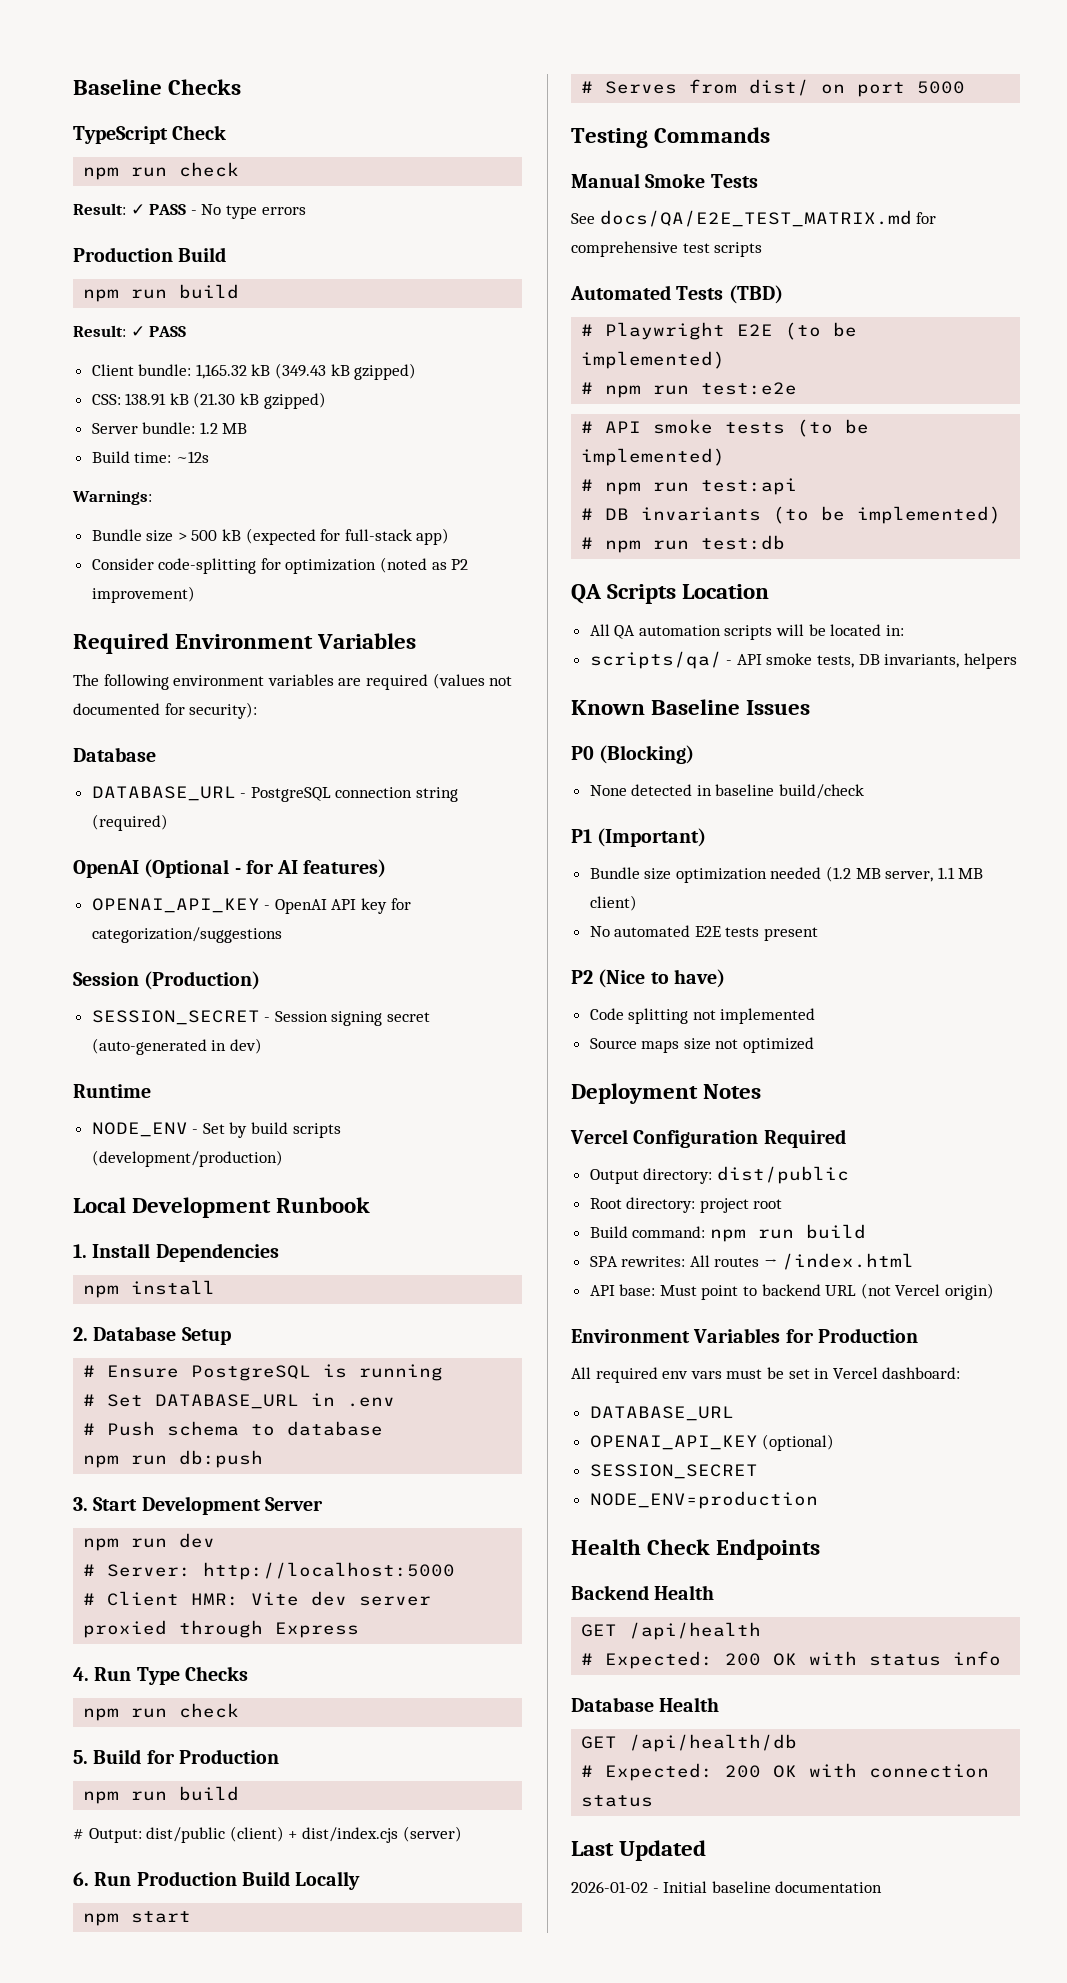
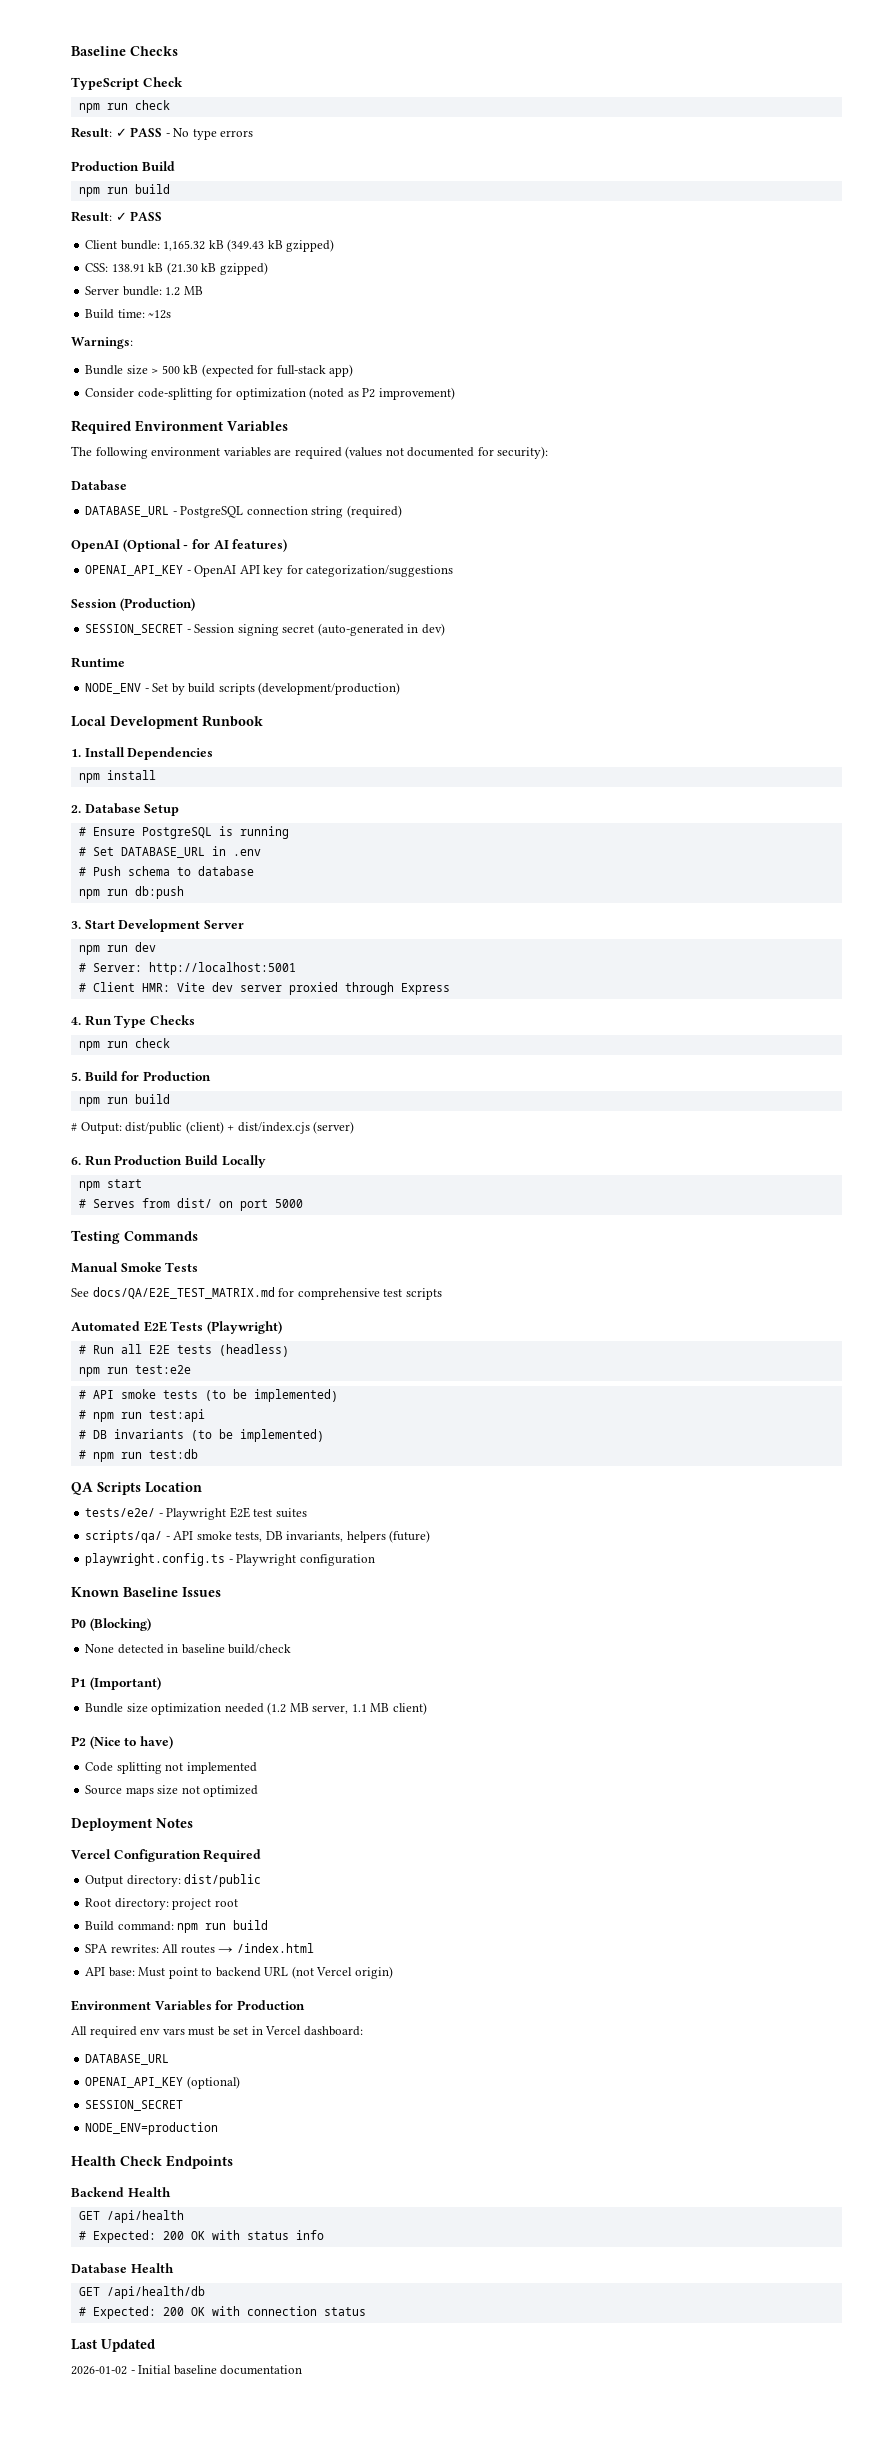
- # Server: http://localhost:5000
+ # Server: http://localhost:5001
- Automated Tests (TBD)
- # Playwright E2E (to be implemented)
- # npm run test:e2e
+ Automated E2E Tests (Playwright)
+ # Run all E2E tests (headless)
+ npm run test:e2e
- All QA automation scripts will be located in:
+ tests/e2e/ - Playwright E2E test suites
- scripts/qa/ - API smoke tests, DB invariants, helpers
+ scripts/qa/ - API smoke tests, DB invariants, helpers (future)
+ playwright.config.ts - Playwright configuration
- No automated E2E tests present

